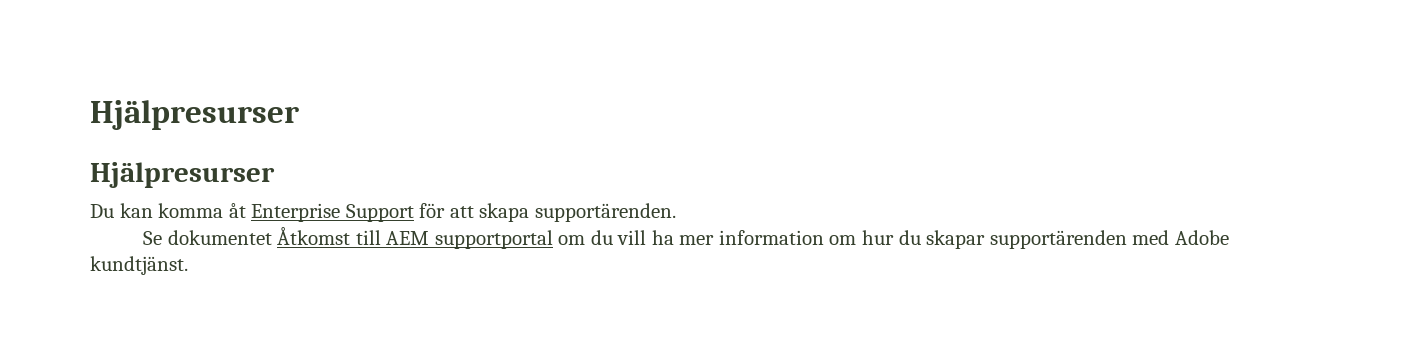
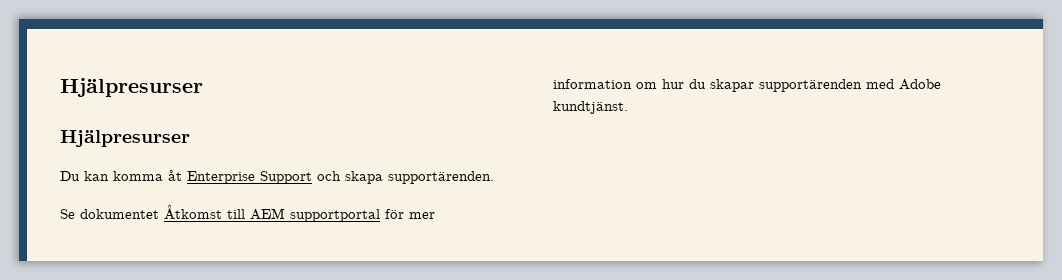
- Du kan komma åt Enterprise Support för att skapa supportärenden.
+ Du kan komma åt Enterprise Support och skapa supportärenden.
- Se dokumentet Åtkomst till AEM supportportal om du vill ha mer information om hur du skapar supportärenden med Adobe kundtjänst.
+ Se dokumentet Åtkomst till AEM supportportal för mer information om hur du skapar supportärenden med Adobe kundtjänst.

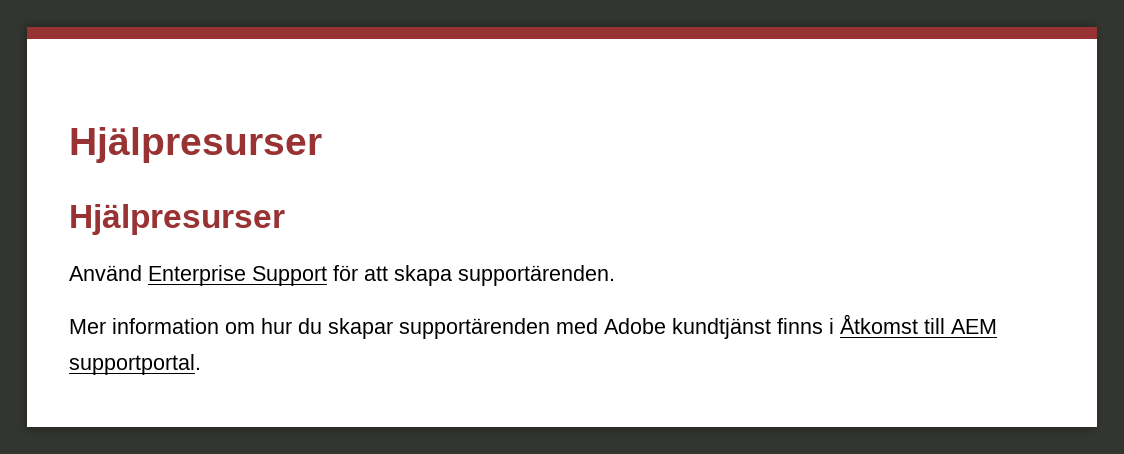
- Du kan komma åt Enterprise Support och skapa supportärenden.
- Se dokumentet Åtkomst till AEM supportportal för mer information om hur du skapar supportärenden med Adobe kundtjänst.
+ Använd Enterprise Support för att skapa supportärenden.
+ Mer information om hur du skapar supportärenden med Adobe kundtjänst finns i Åtkomst till AEM supportportal.

